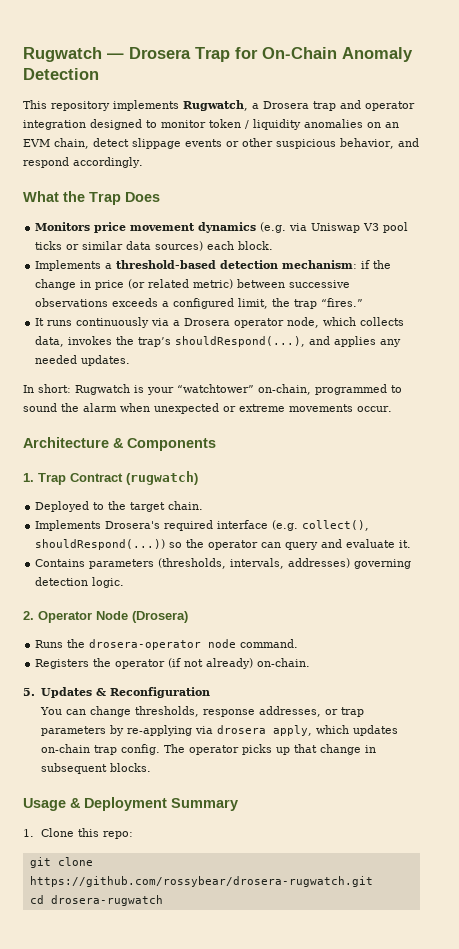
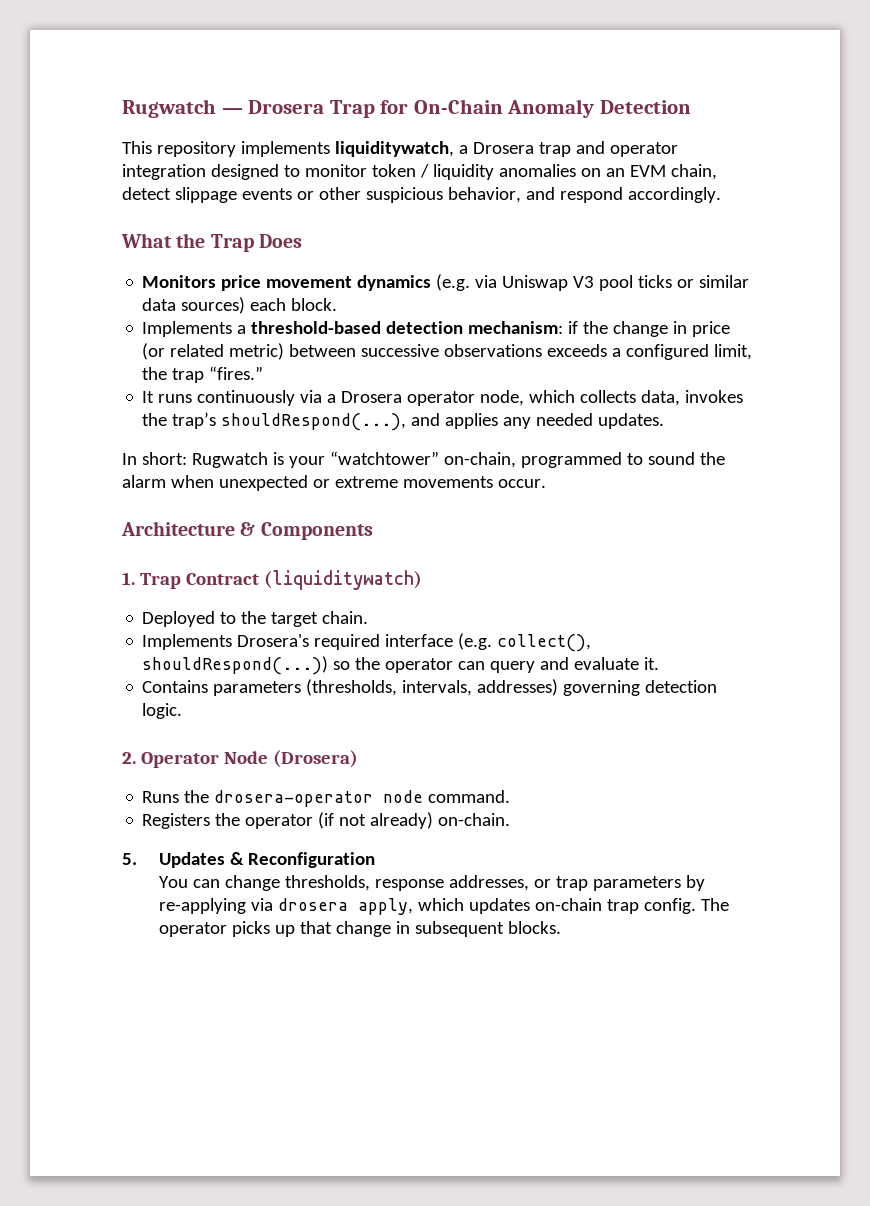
- This repository implements Rugwatch, a Drosera trap and operator integration designed to monitor token / liquidity anomalies on an EVM chain, detect slippage events or other suspicious behavior, and respond accordingly.
+ This repository implements liquiditywatch, a Drosera trap and operator integration designed to monitor token / liquidity anomalies on an EVM chain, detect slippage events or other suspicious behavior, and respond accordingly.
- 1. Trap Contract (rugwatch)
+ 1. Trap Contract (liquiditywatch)
- Usage & Deployment Summary
- 1. Clone this repo:
- git clone https://github.com/rossybear/drosera-rugwatch.git
- cd drosera-rugwatch

